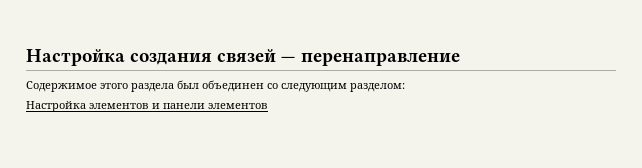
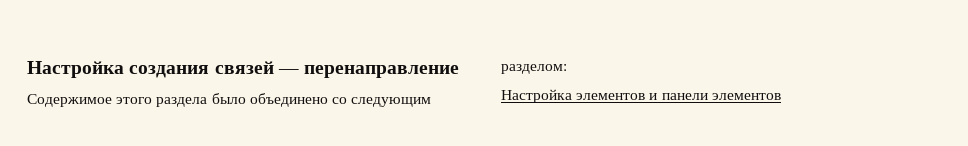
- Содержимое этого раздела был объединен со следующим разделом:
+ Содержимое этого раздела было объединено со следующим разделом:

